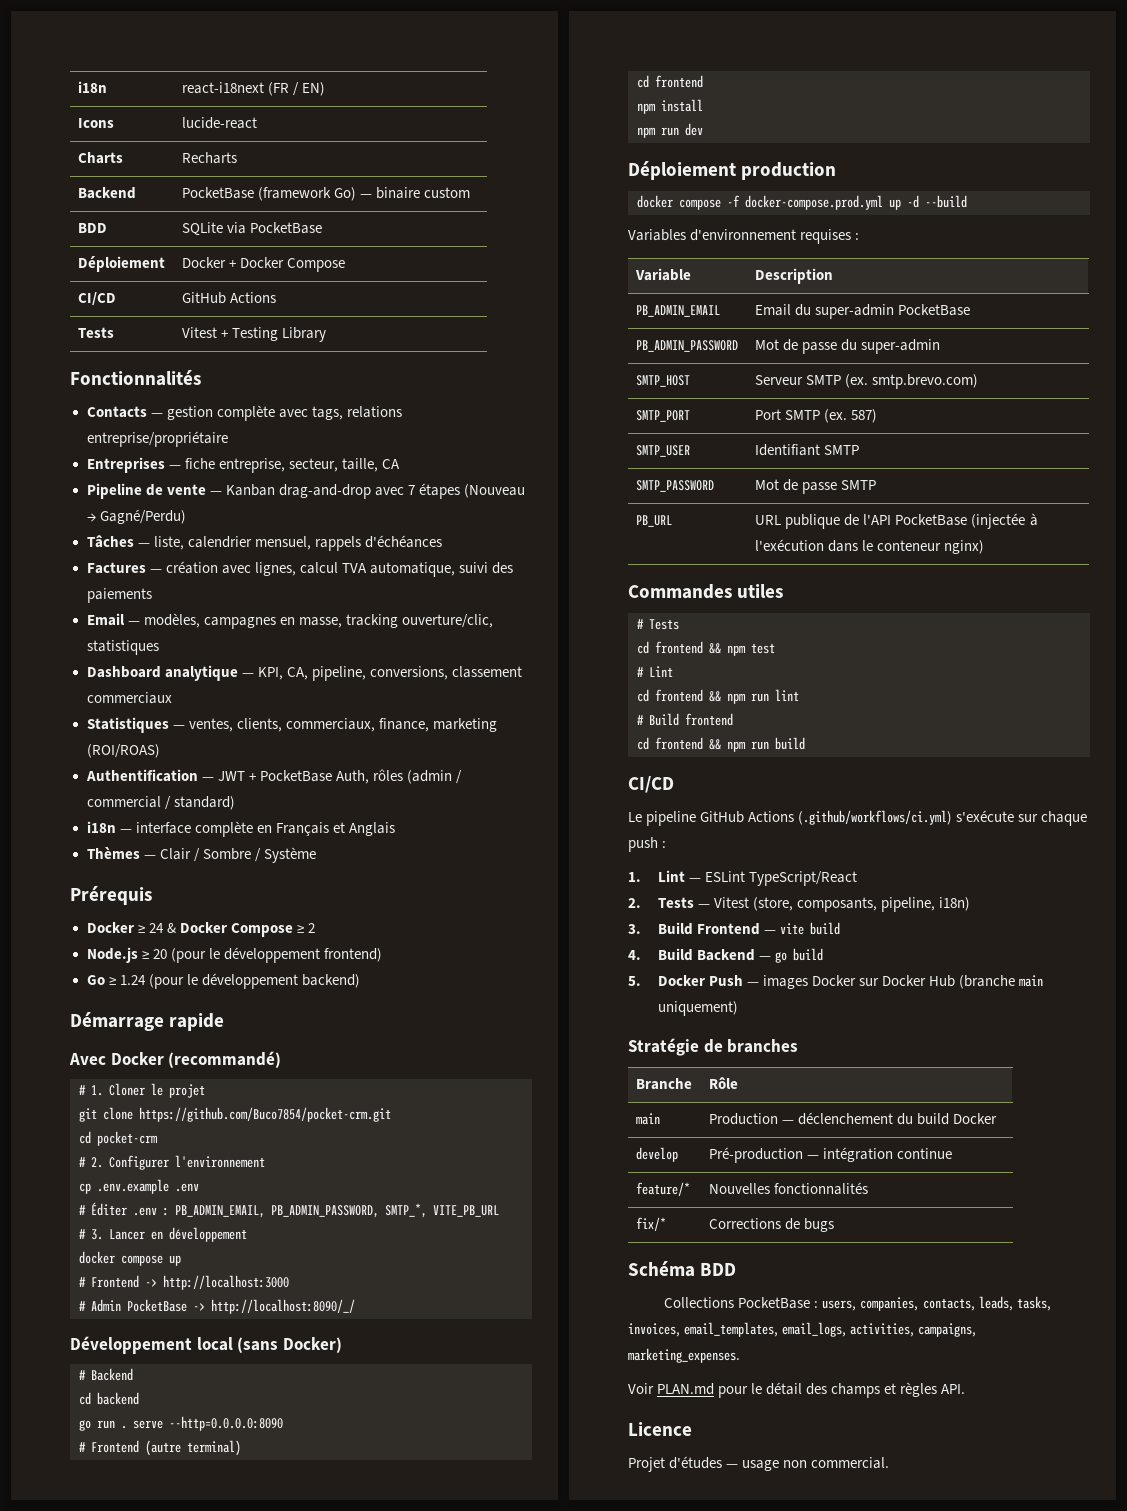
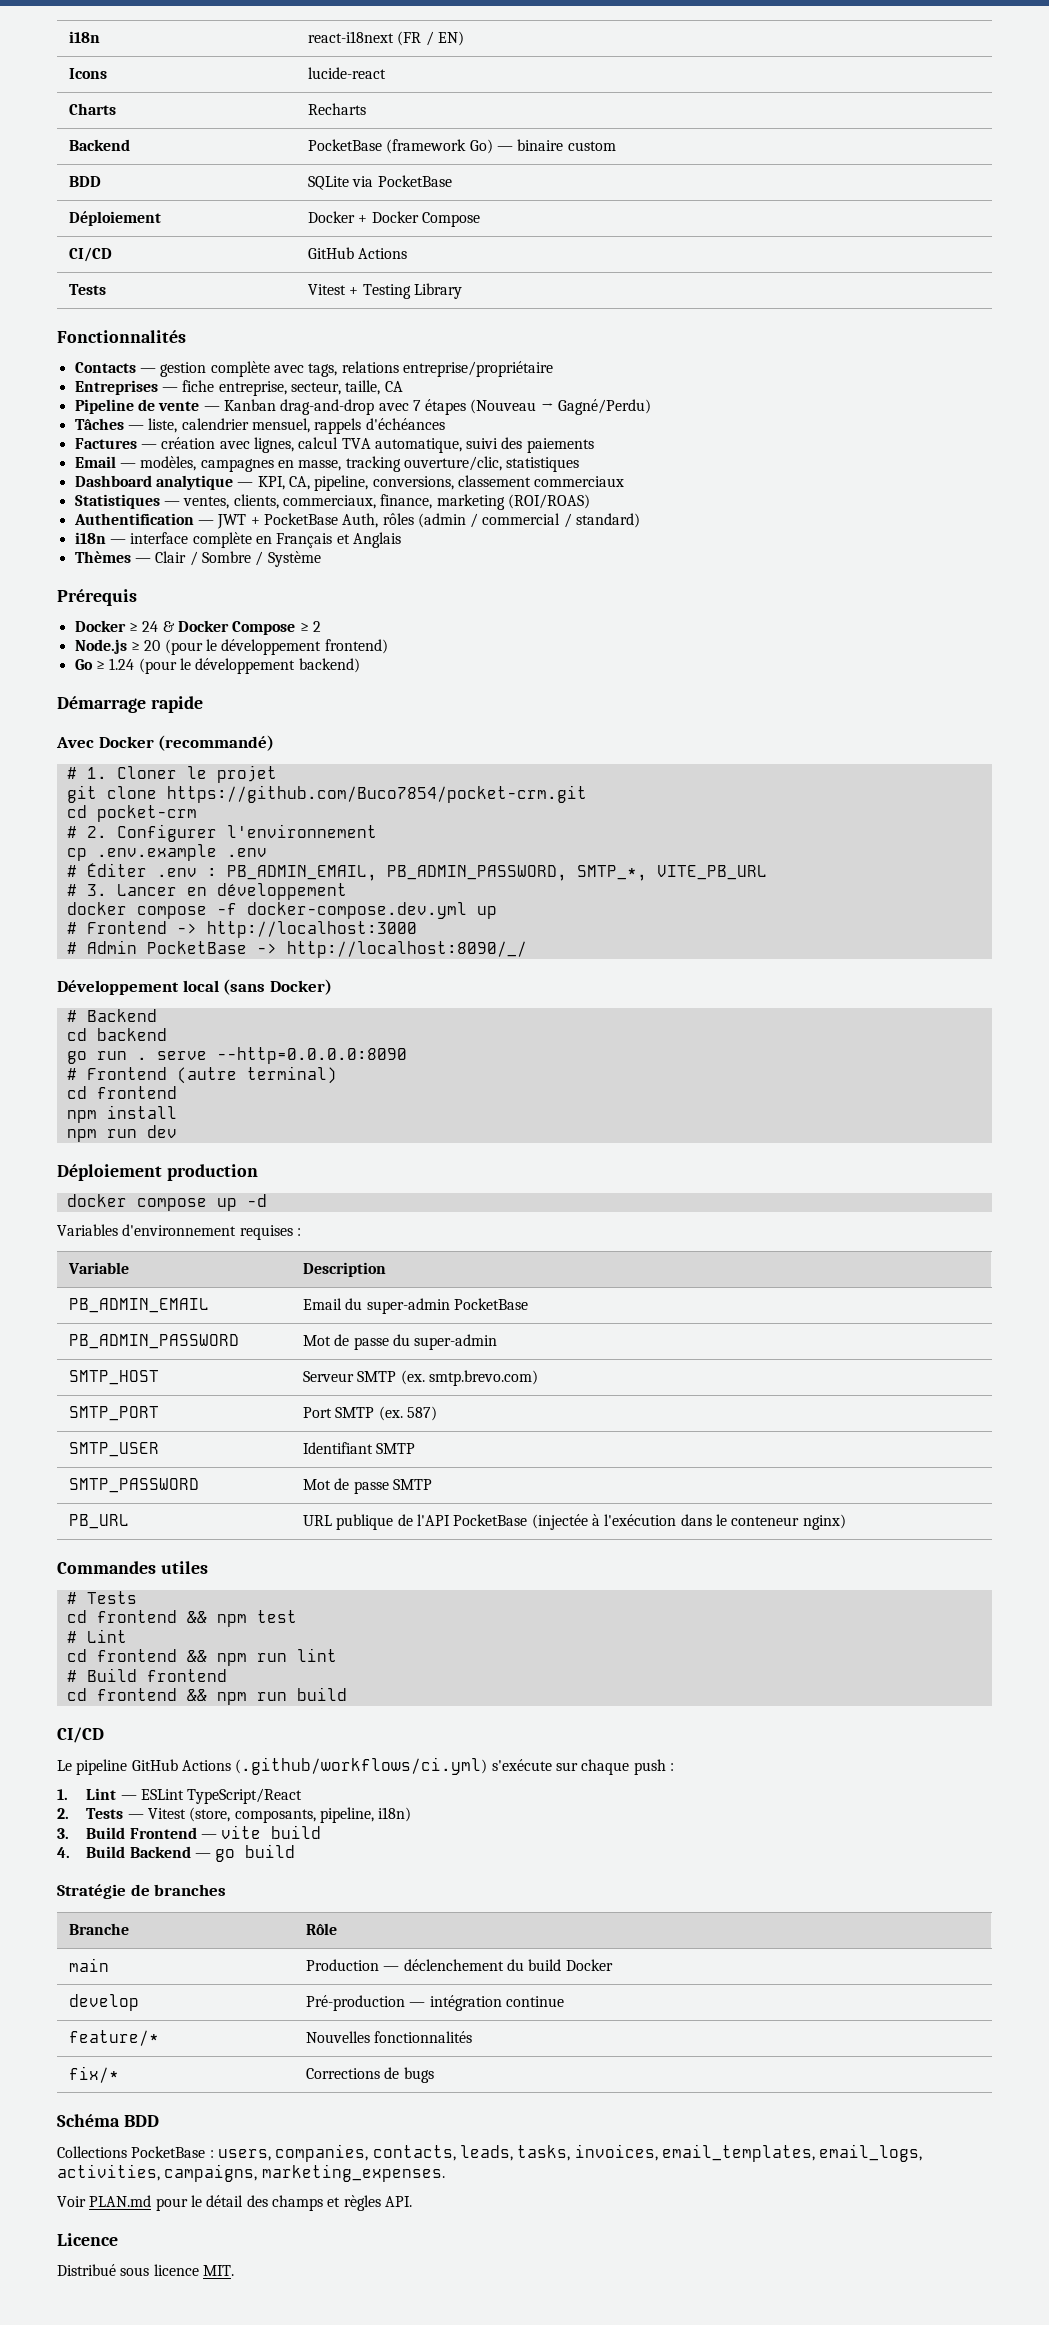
- docker compose up
+ docker compose -f docker-compose.dev.yml up
- docker compose -f docker-compose.prod.yml up -d --build
+ docker compose up -d
- 5. Docker Push — images Docker sur Docker Hub (branche main uniquement)
- Projet d'études — usage non commercial.
+ Distribué sous licence MIT.

